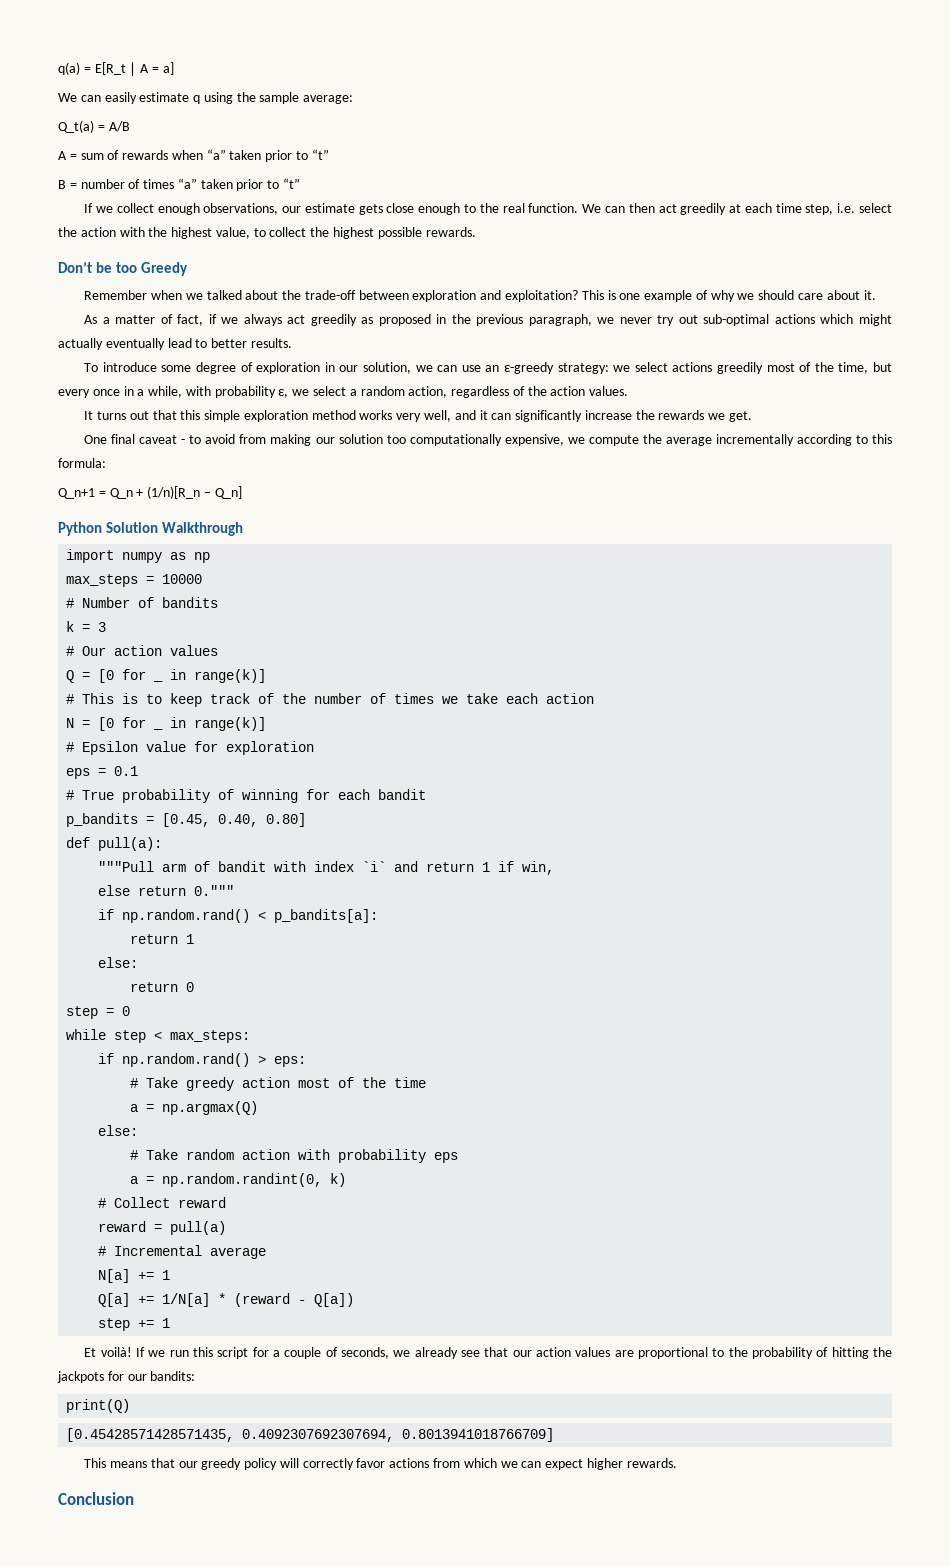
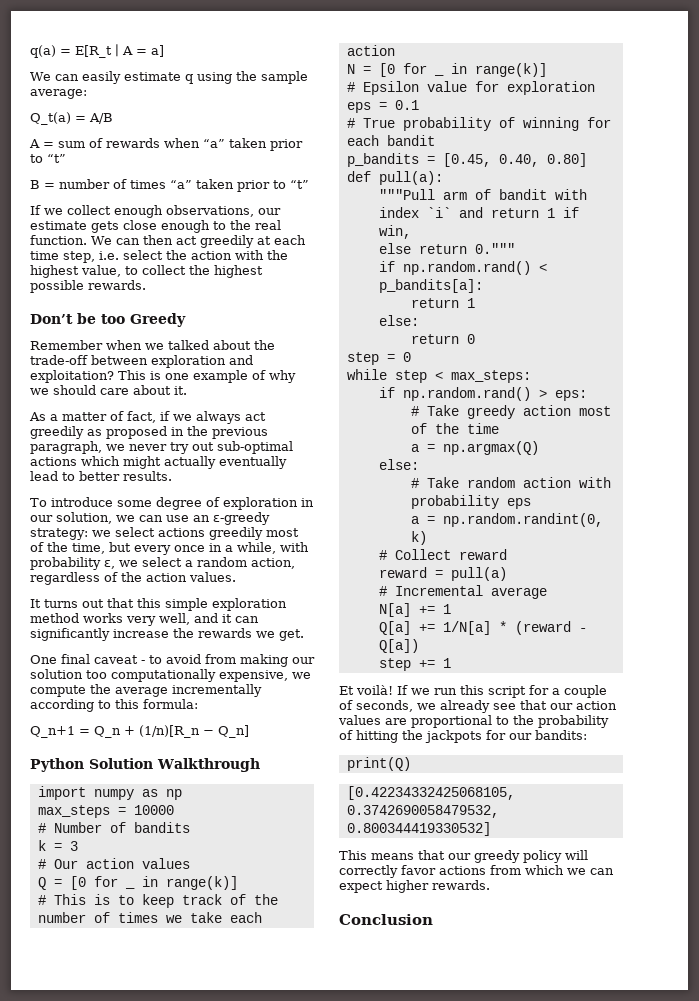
- [0.45428571428571435, 0.4092307692307694, 0.8013941018766709]
+ [0.42234332425068105, 0.3742690058479532, 0.800344419330532]

